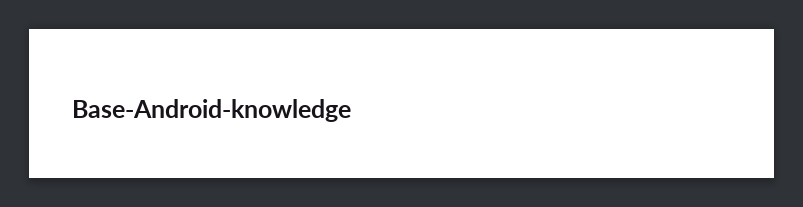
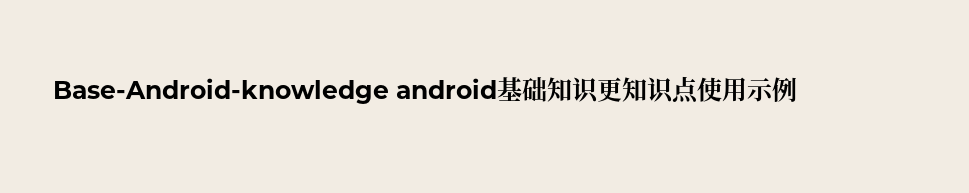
- Base-Android-knowledge
+ Base-Android-knowledge android基础知识更知识点使用示例

